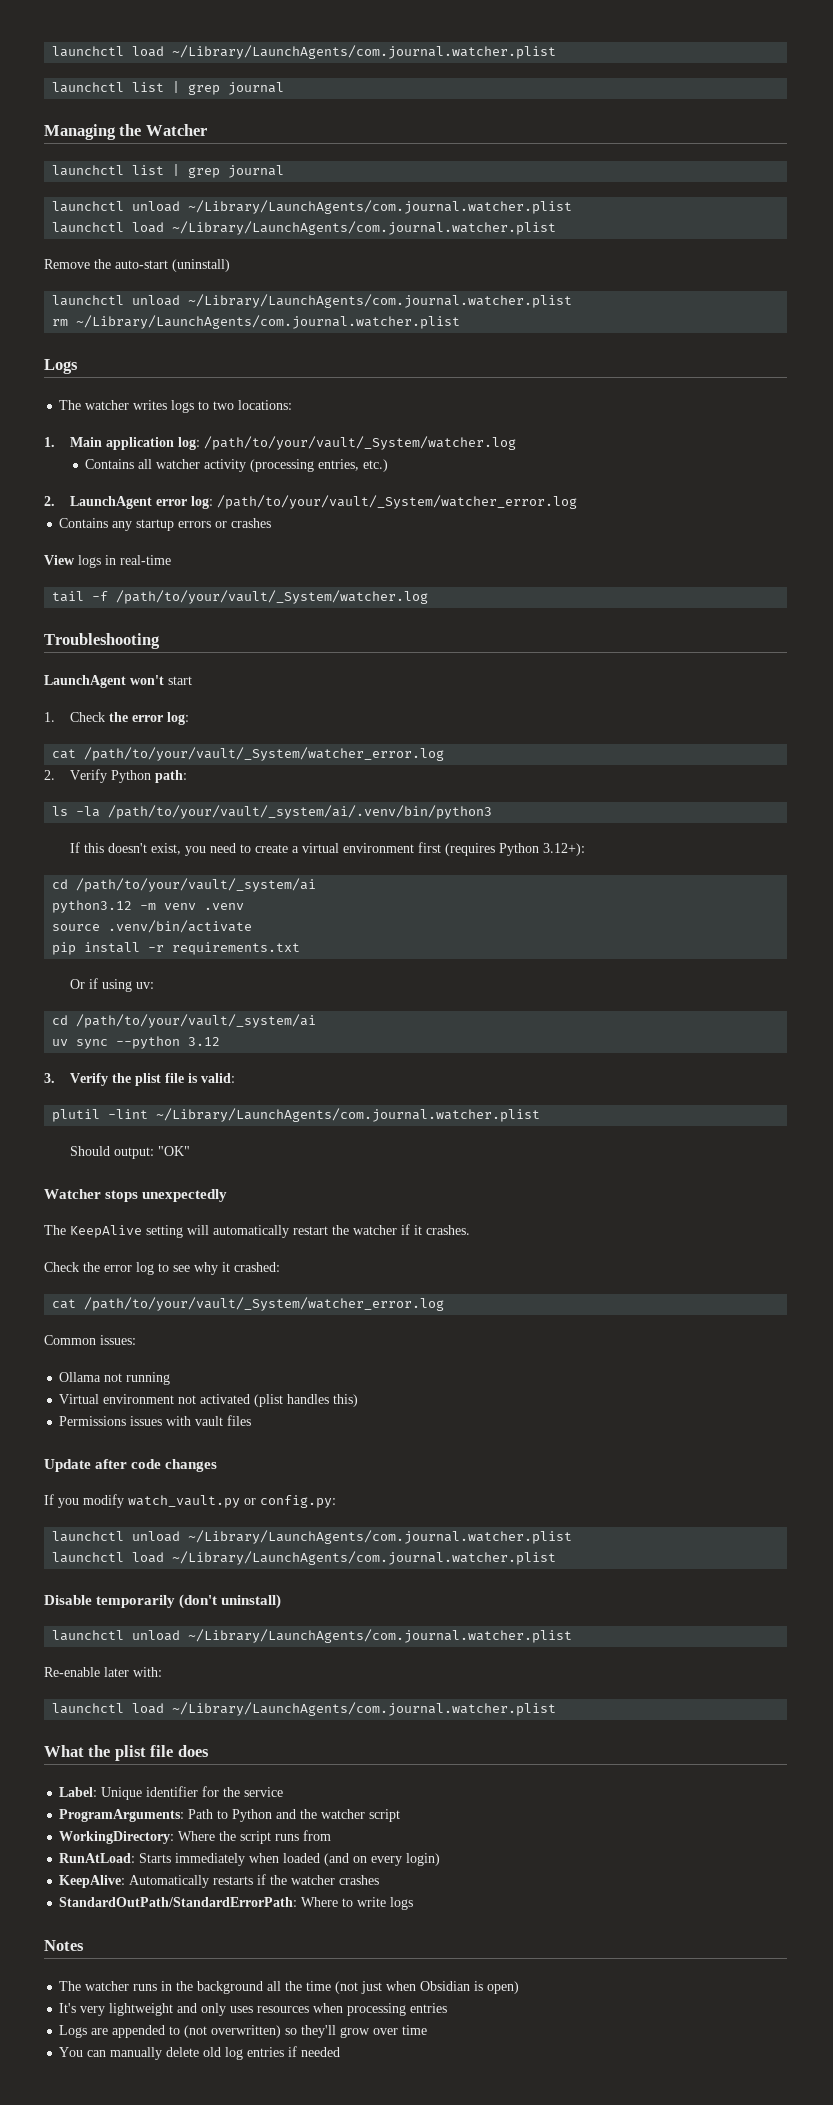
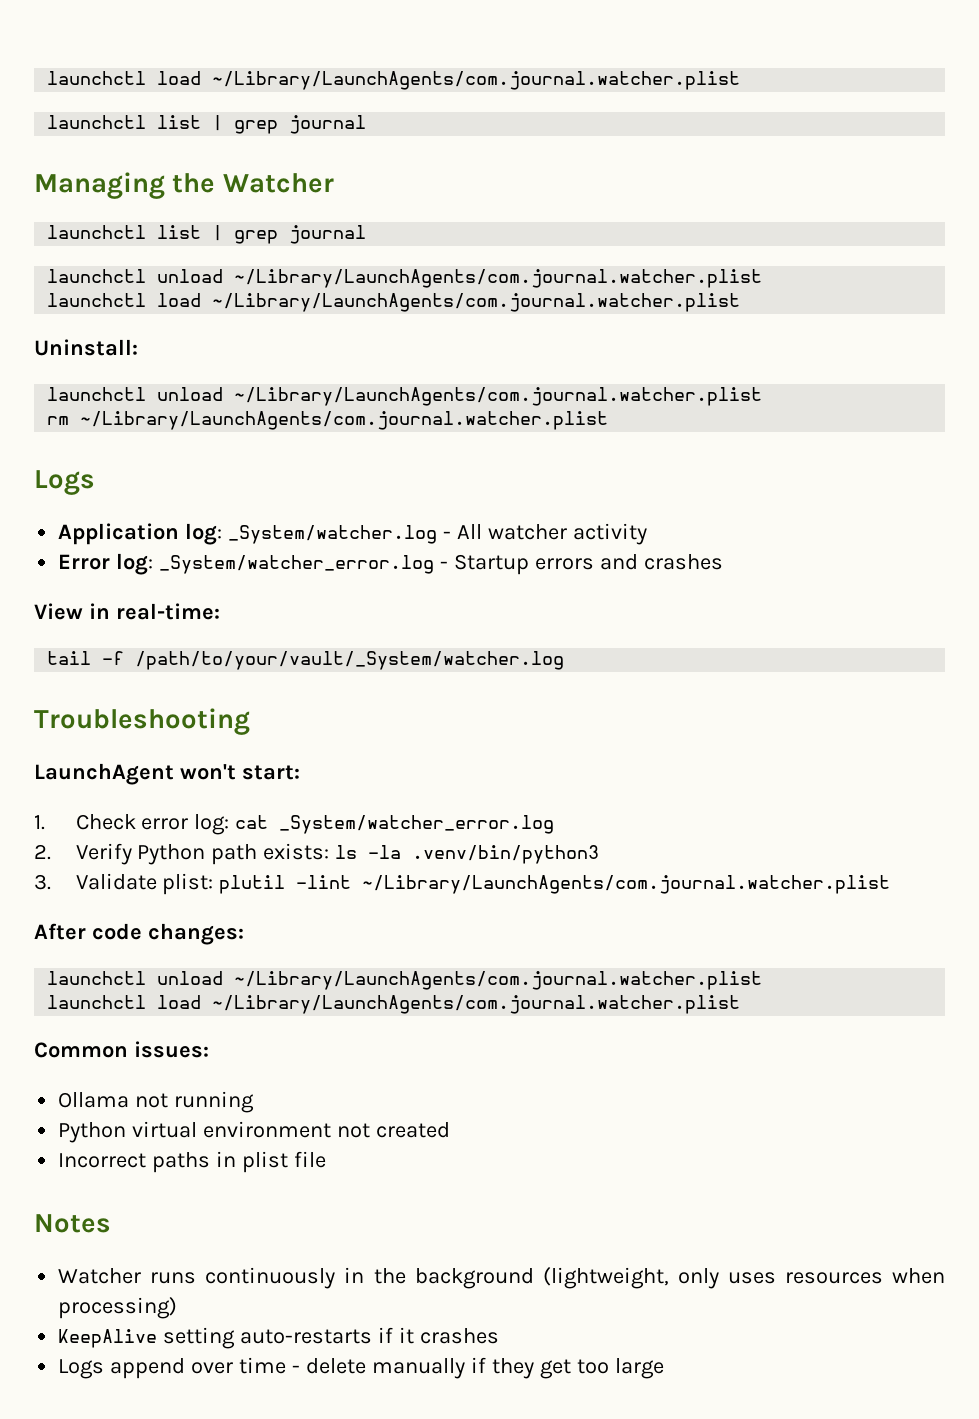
- Remove the auto-start (uninstall)
+ Uninstall:
- The watcher writes logs to two locations:
- 1. Main application log: /path/to/your/vault/_System/watcher.log
- Contains all watcher activity (processing entries, etc.)
- 2. LaunchAgent error log: /path/to/your/vault/_System/watcher_error.log
- Contains any startup errors or crashes
+ Application log: _System/watcher.log - All watcher activity
+ Error log: _System/watcher_error.log - Startup errors and crashes
- View logs in real-time
+ View in real-time:
- LaunchAgent won't start
+ LaunchAgent won't start:
- 1. Check the error log:
- cat /path/to/your/vault/_System/watcher_error.log
+ 1. Check error log: cat _System/watcher_error.log
- 2. Verify Python path:
- ls -la /path/to/your/vault/_system/ai/.venv/bin/python3
- If this doesn't exist, you need to create a virtual environment first (requires Python 3.12+):
- cd /path/to/your/vault/_system/ai
- python3.12 -m venv .venv
- source .venv/bin/activate
- pip install -r requirements.txt
- Or if using uv:
- cd /path/to/your/vault/_system/ai
- uv sync --python 3.12
- 3. Verify the plist file is valid:
- plutil -lint ~/Library/LaunchAgents/com.journal.watcher.plist
- Should output: "OK"
- Watcher stops unexpectedly
- The KeepAlive setting will automatically restart the watcher if it crashes.
- Check the error log to see why it crashed:
- cat /path/to/your/vault/_System/watcher_error.log
+ 2. Verify Python path exists: ls -la .venv/bin/python3
+ 3. Validate plist: plutil -lint ~/Library/LaunchAgents/com.journal.watcher.plist
+ After code changes:
+ launchctl unload ~/Library/LaunchAgents/com.journal.watcher.plist
+ launchctl load ~/Library/LaunchAgents/com.journal.watcher.plist
  Common issues:
  Ollama not running
- Virtual environment not activated (plist handles this)
- Permissions issues with vault files
- Update after code changes
- If you modify watch_vault.py or config.py:
- launchctl unload ~/Library/LaunchAgents/com.journal.watcher.plist
- launchctl load ~/Library/LaunchAgents/com.journal.watcher.plist
- Disable temporarily (don't uninstall)
- launchctl unload ~/Library/LaunchAgents/com.journal.watcher.plist
- Re-enable later with:
- launchctl load ~/Library/LaunchAgents/com.journal.watcher.plist
- What the plist file does
- Label: Unique identifier for the service
- ProgramArguments: Path to Python and the watcher script
- WorkingDirectory: Where the script runs from
- RunAtLoad: Starts immediately when loaded (and on every login)
- KeepAlive: Automatically restarts if the watcher crashes
- StandardOutPath/StandardErrorPath: Where to write logs
+ Python virtual environment not created
+ Incorrect paths in plist file
  Notes
- The watcher runs in the background all the time (not just when Obsidian is open)
- It's very lightweight and only uses resources when processing entries
- Logs are appended to (not overwritten) so they'll grow over time
- You can manually delete old log entries if needed
+ Watcher runs continuously in the background (lightweight, only uses resources when processing)
+ KeepAlive setting auto-restarts if it crashes
+ Logs append over time - delete manually if they get too large

